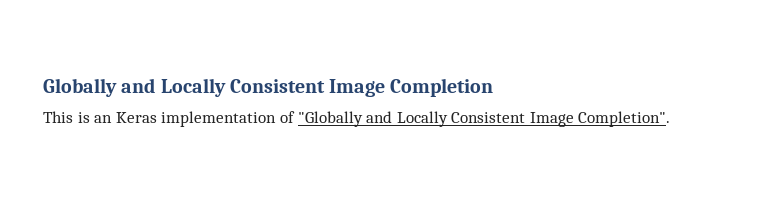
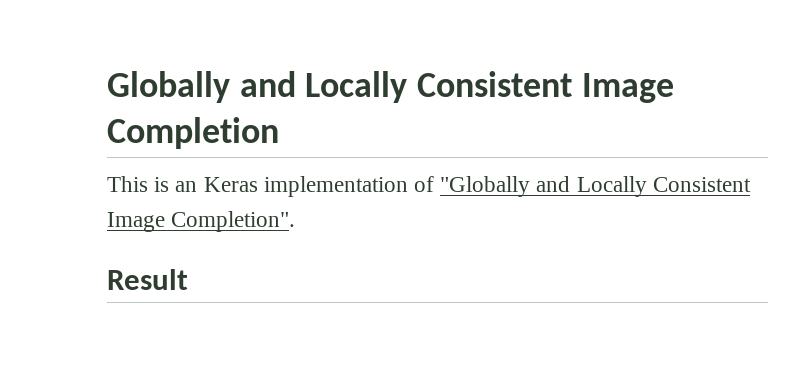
+ Result

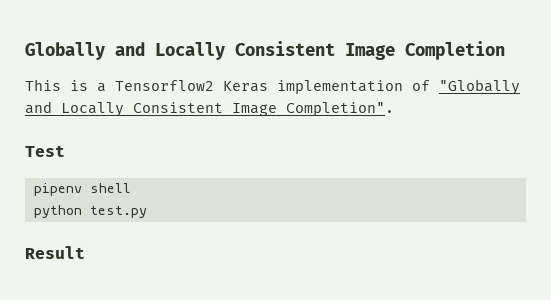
- This is an Keras implementation of "Globally and Locally Consistent Image Completion".
+ This is a Tensorflow2 Keras implementation of "Globally and Locally Consistent Image Completion".
+ Test
+ pipenv shell
+ python test.py

